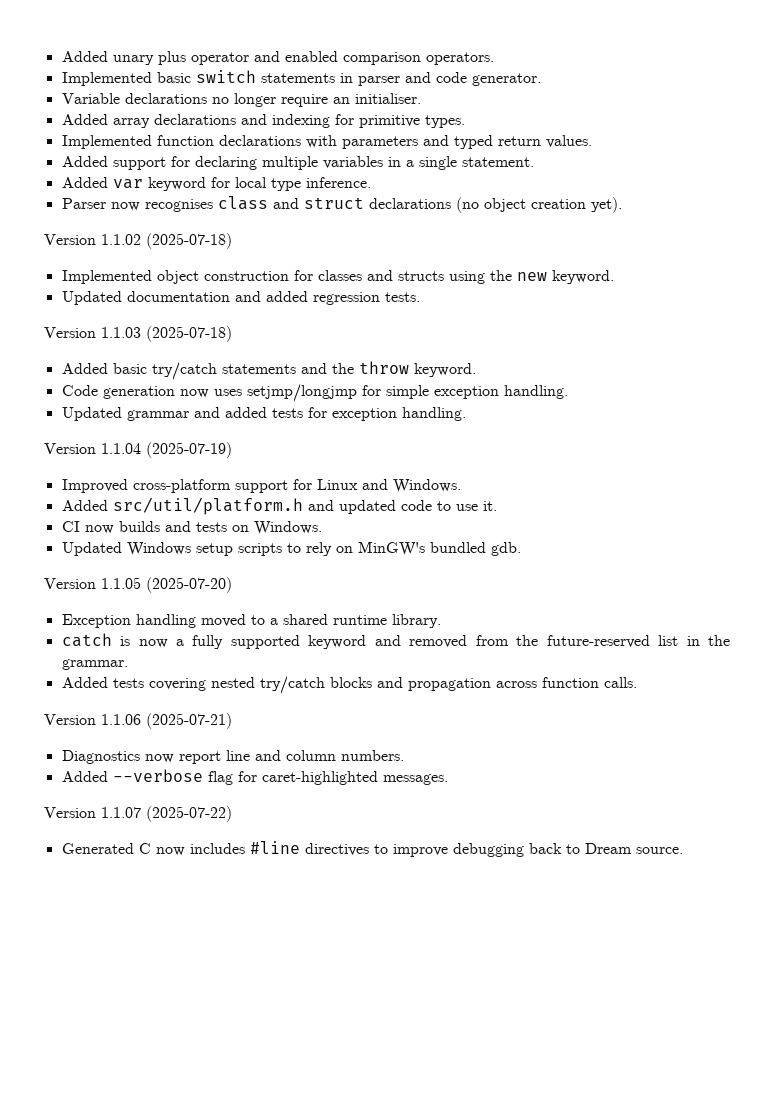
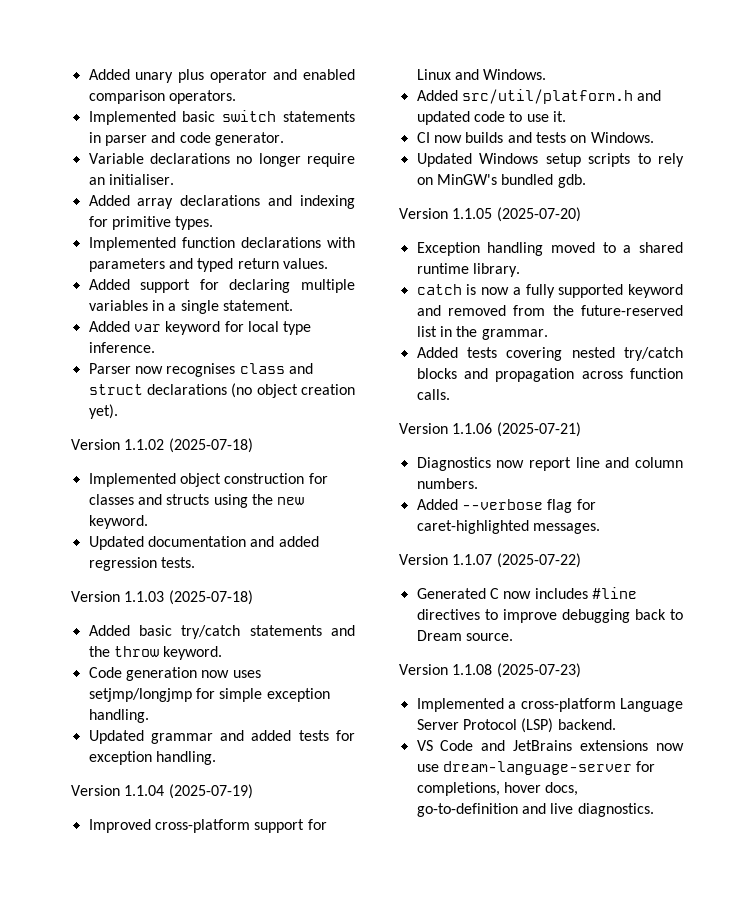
+ Version 1.1.08 (2025-07-23)
+ Implemented a cross-platform Language Server Protocol (LSP) backend.
+ VS Code and JetBrains extensions now use dream-language-server for completions, hover docs, go-to-definition and live diagnostics.

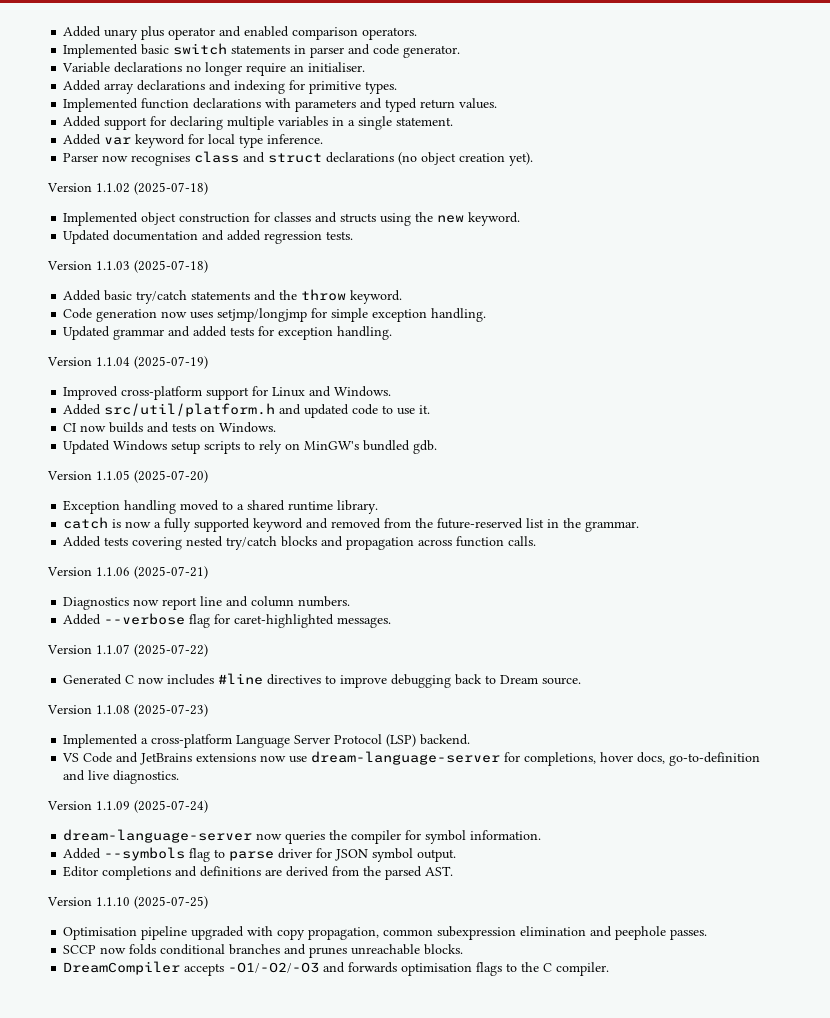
+ Version 1.1.09 (2025-07-24)
+ dream-language-server now queries the compiler for symbol information.
+ Added --symbols flag to parse driver for JSON symbol output.
+ Editor completions and definitions are derived from the parsed AST.
+ Version 1.1.10 (2025-07-25)
+ Optimisation pipeline upgraded with copy propagation, common subexpression elimination and peephole passes.
+ SCCP now folds conditional branches and prunes unreachable blocks.
+ DreamCompiler accepts -O1/-O2/-O3 and forwards optimisation flags to the C compiler.

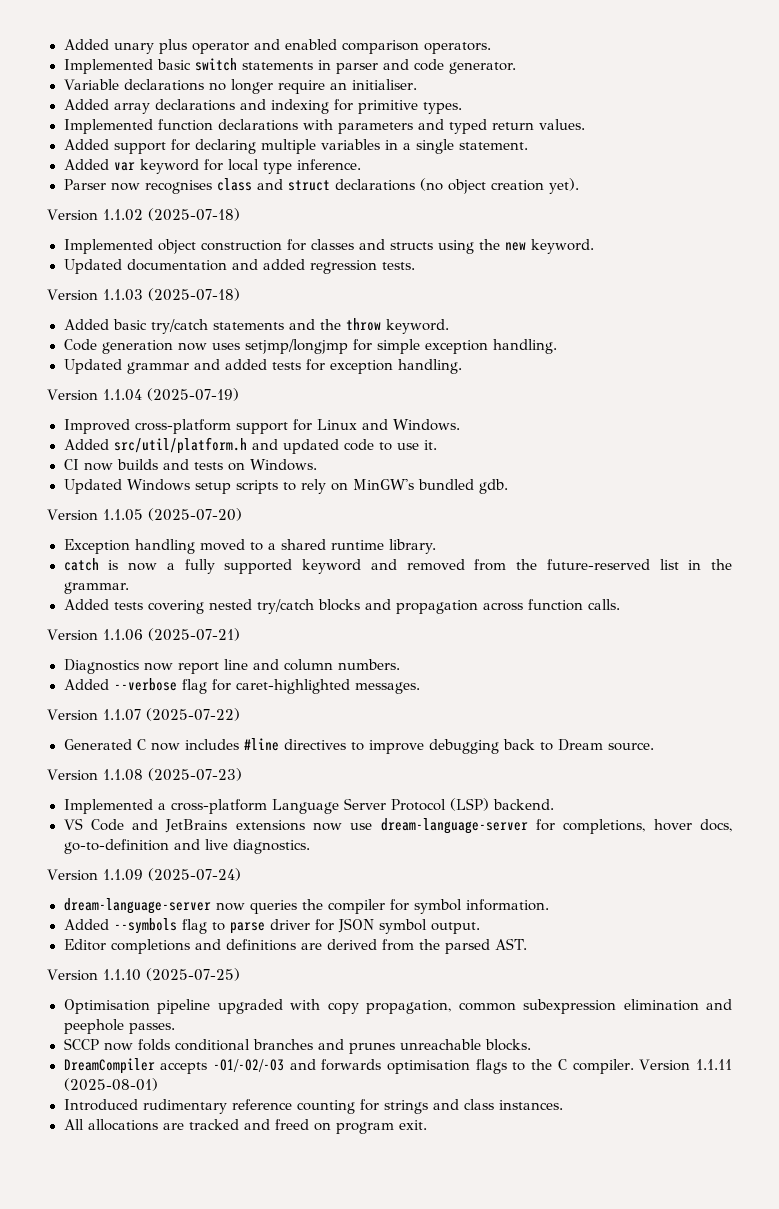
+ Version 1.1.11 (2025-08-01)
+ Introduced rudimentary reference counting for strings and class instances.
+ All allocations are tracked and freed on program exit.

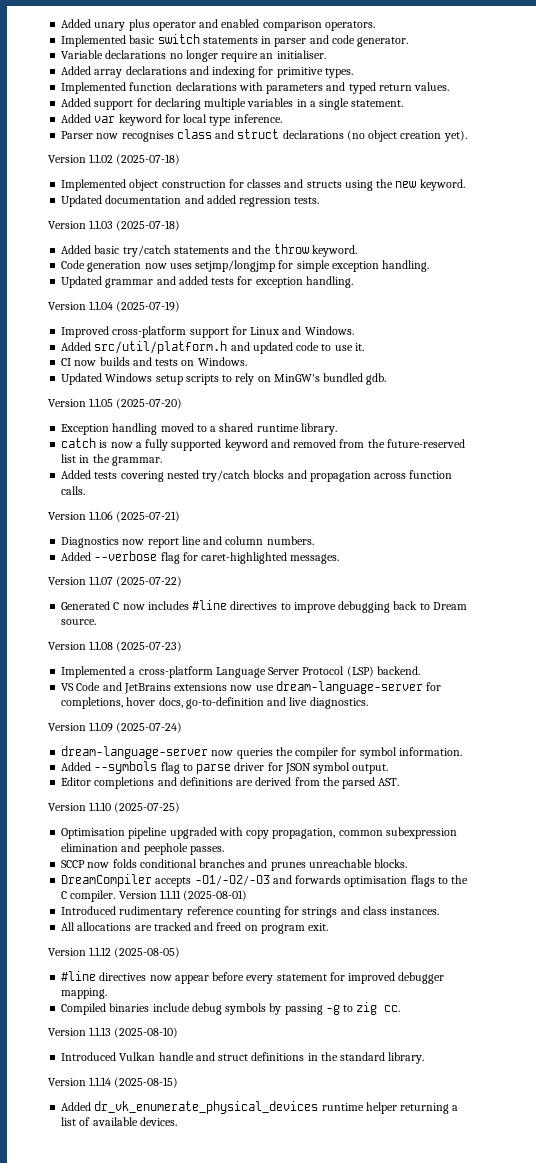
+ Version 1.1.12 (2025-08-05)
+ #line directives now appear before every statement for improved debugger mapping.
+ Compiled binaries include debug symbols by passing -g to zig cc.
+ Version 1.1.13 (2025-08-10)
+ Introduced Vulkan handle and struct definitions in the standard library.
+ Version 1.1.14 (2025-08-15)
+ Added dr_vk_enumerate_physical_devices runtime helper returning a list of available devices.

